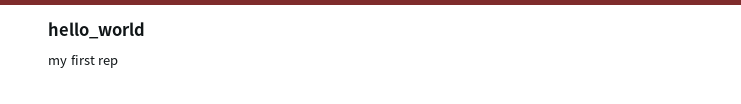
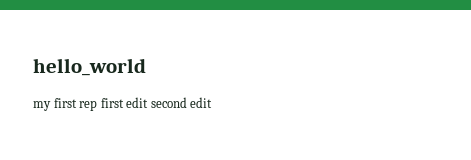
- my first rep
+ my first rep first edit second edit

